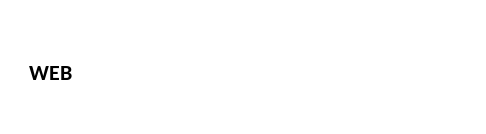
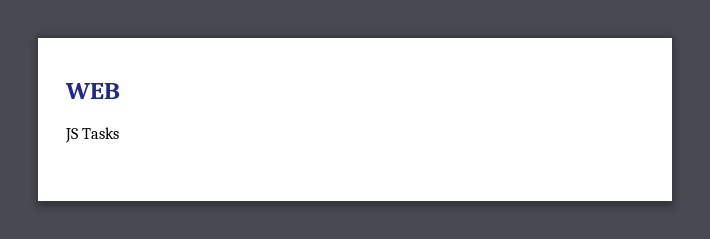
+ JS Tasks

